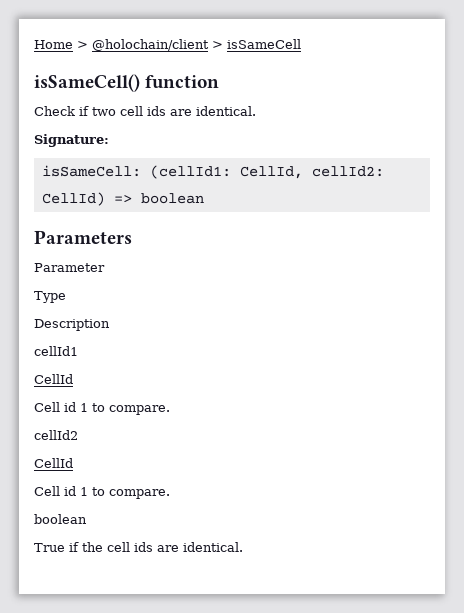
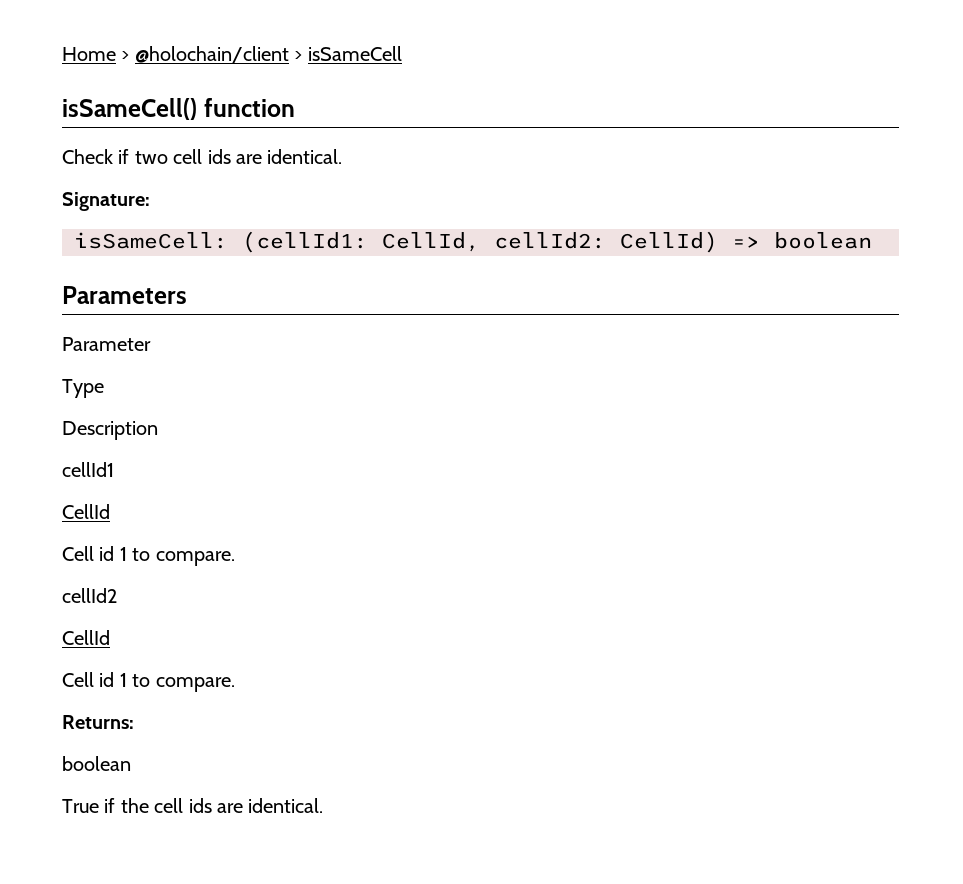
+ Returns:

